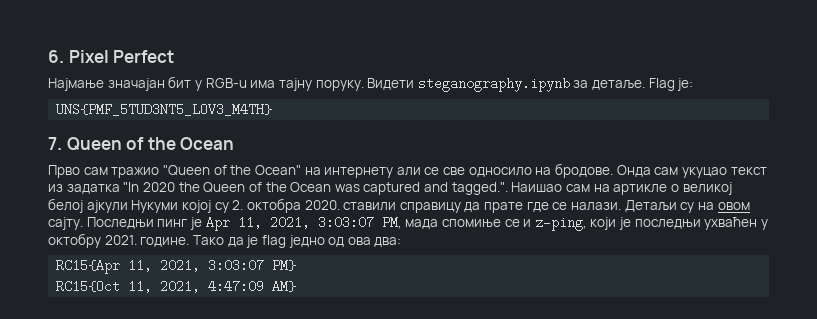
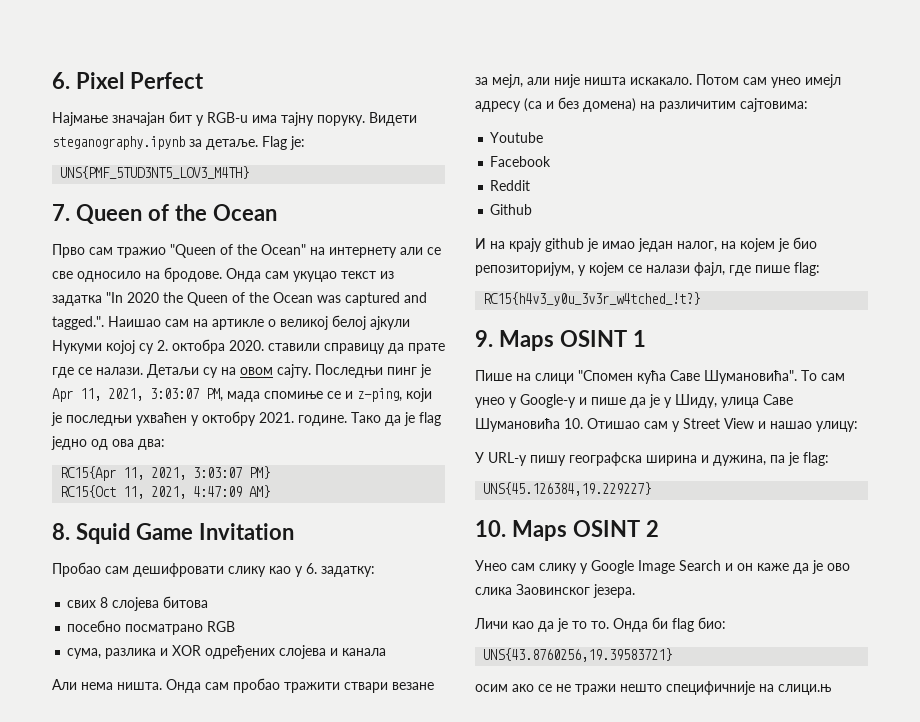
+ 8. Squid Game Invitation
+ Пробао сам дешифровати слику као у 6. задатку:
+ свих 8 слојева битова
+ посебно посматрано RGB
+ сума, разлика и XOR одређених слојева и канала
+ Али нема ништа. Онда сам пробао тражити ствари везане за мејл, али није ништа искакало. Потом сам унео имејл адресу (са и без домена) на различитим сајтовима:
+ Youtube
+ Facebook
+ Reddit
+ Github
+ И на крају github је имао један налог, на којем је био репозиторијум, у којем се налази фајл, где пише flag:
+ RC15{h4v3_y0u_3v3r_w4tched_!t?}
+ 9. Maps OSINT 1
+ Пише на слици "Спомен кућа Саве Шумановића". То сам унео у Google-у и пише да је у Шиду, улица Саве Шумановића 10. Отишао сам у Street View и нашао улицу:
+ У URL-у пишу географска ширина и дужина, па је flag:
+ UNS{45.126384,19.229227}
+ 10. Maps OSINT 2
+ Унео сам слику у Google Image Search и он каже да је ово слика Заовинског језера.
+ Личи као да је то то. Онда би flag био:
+ UNS{43.8760256,19.39583721}
+ осим ако се не тражи нешто специфичније на слици.њ

